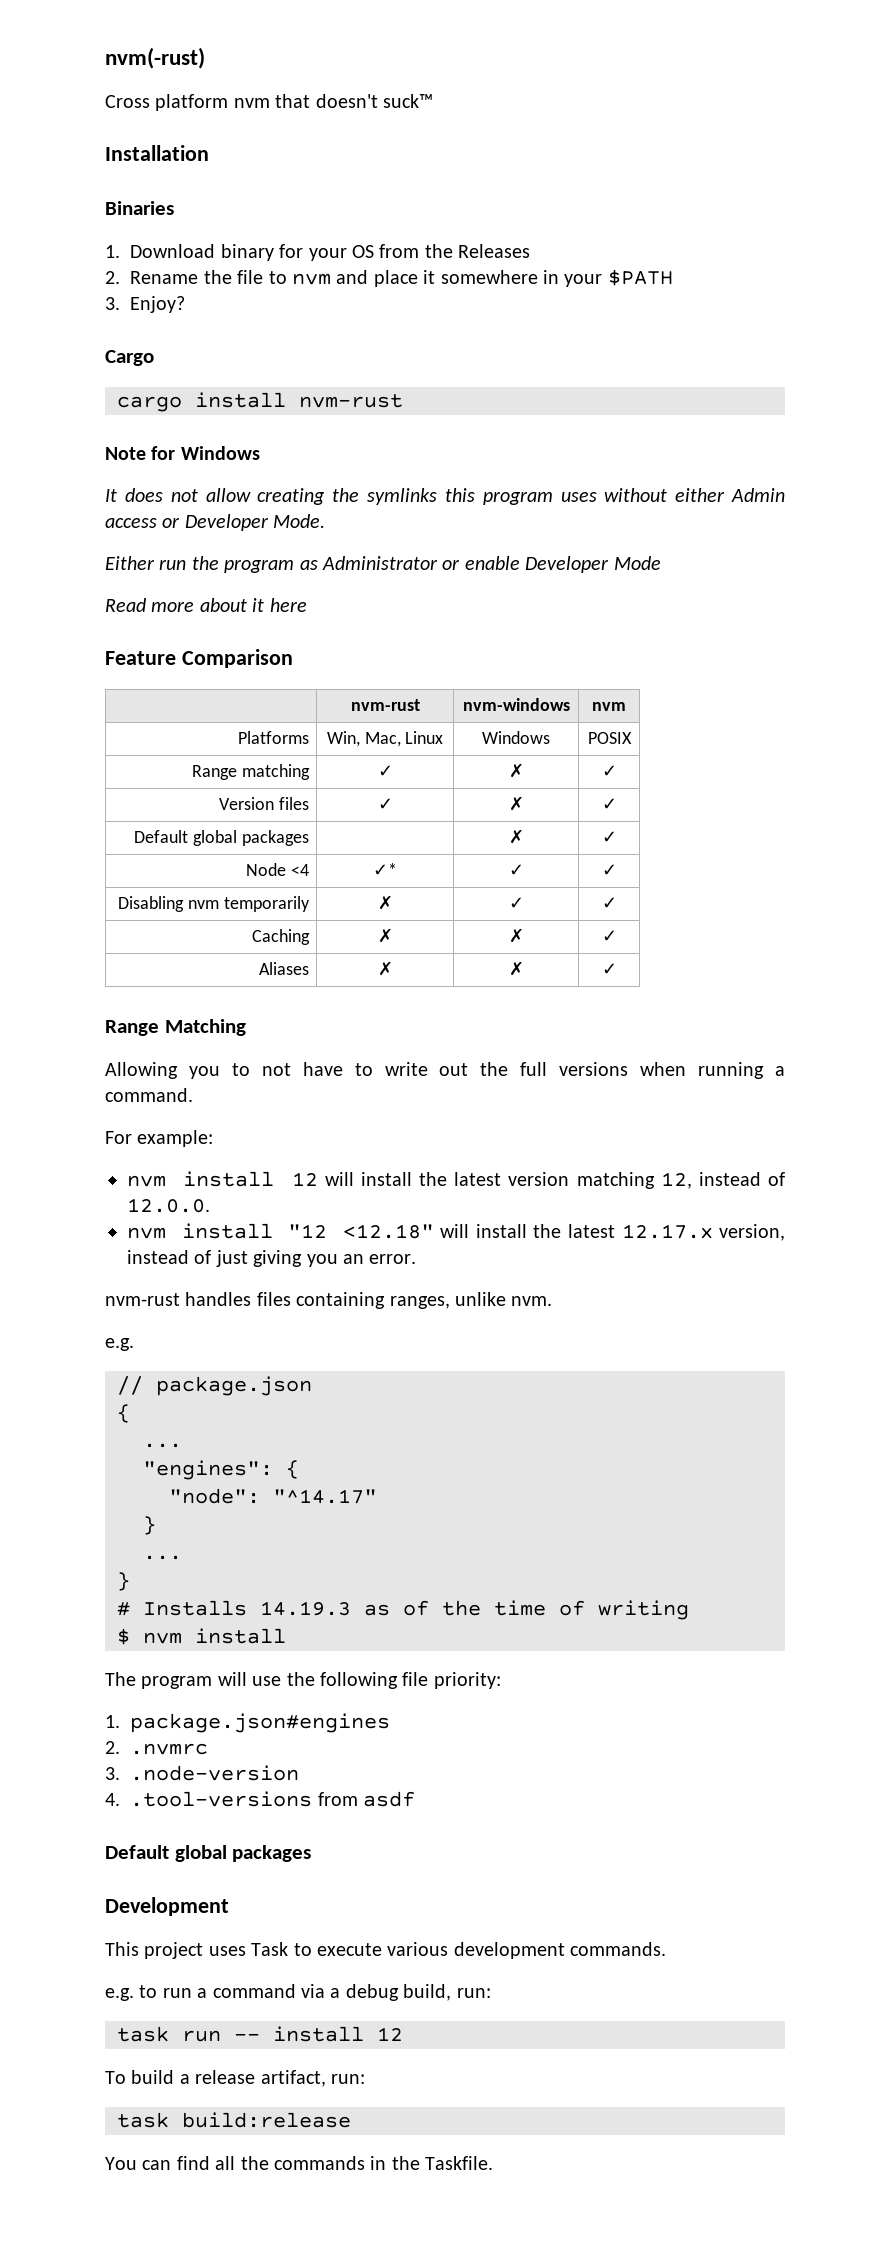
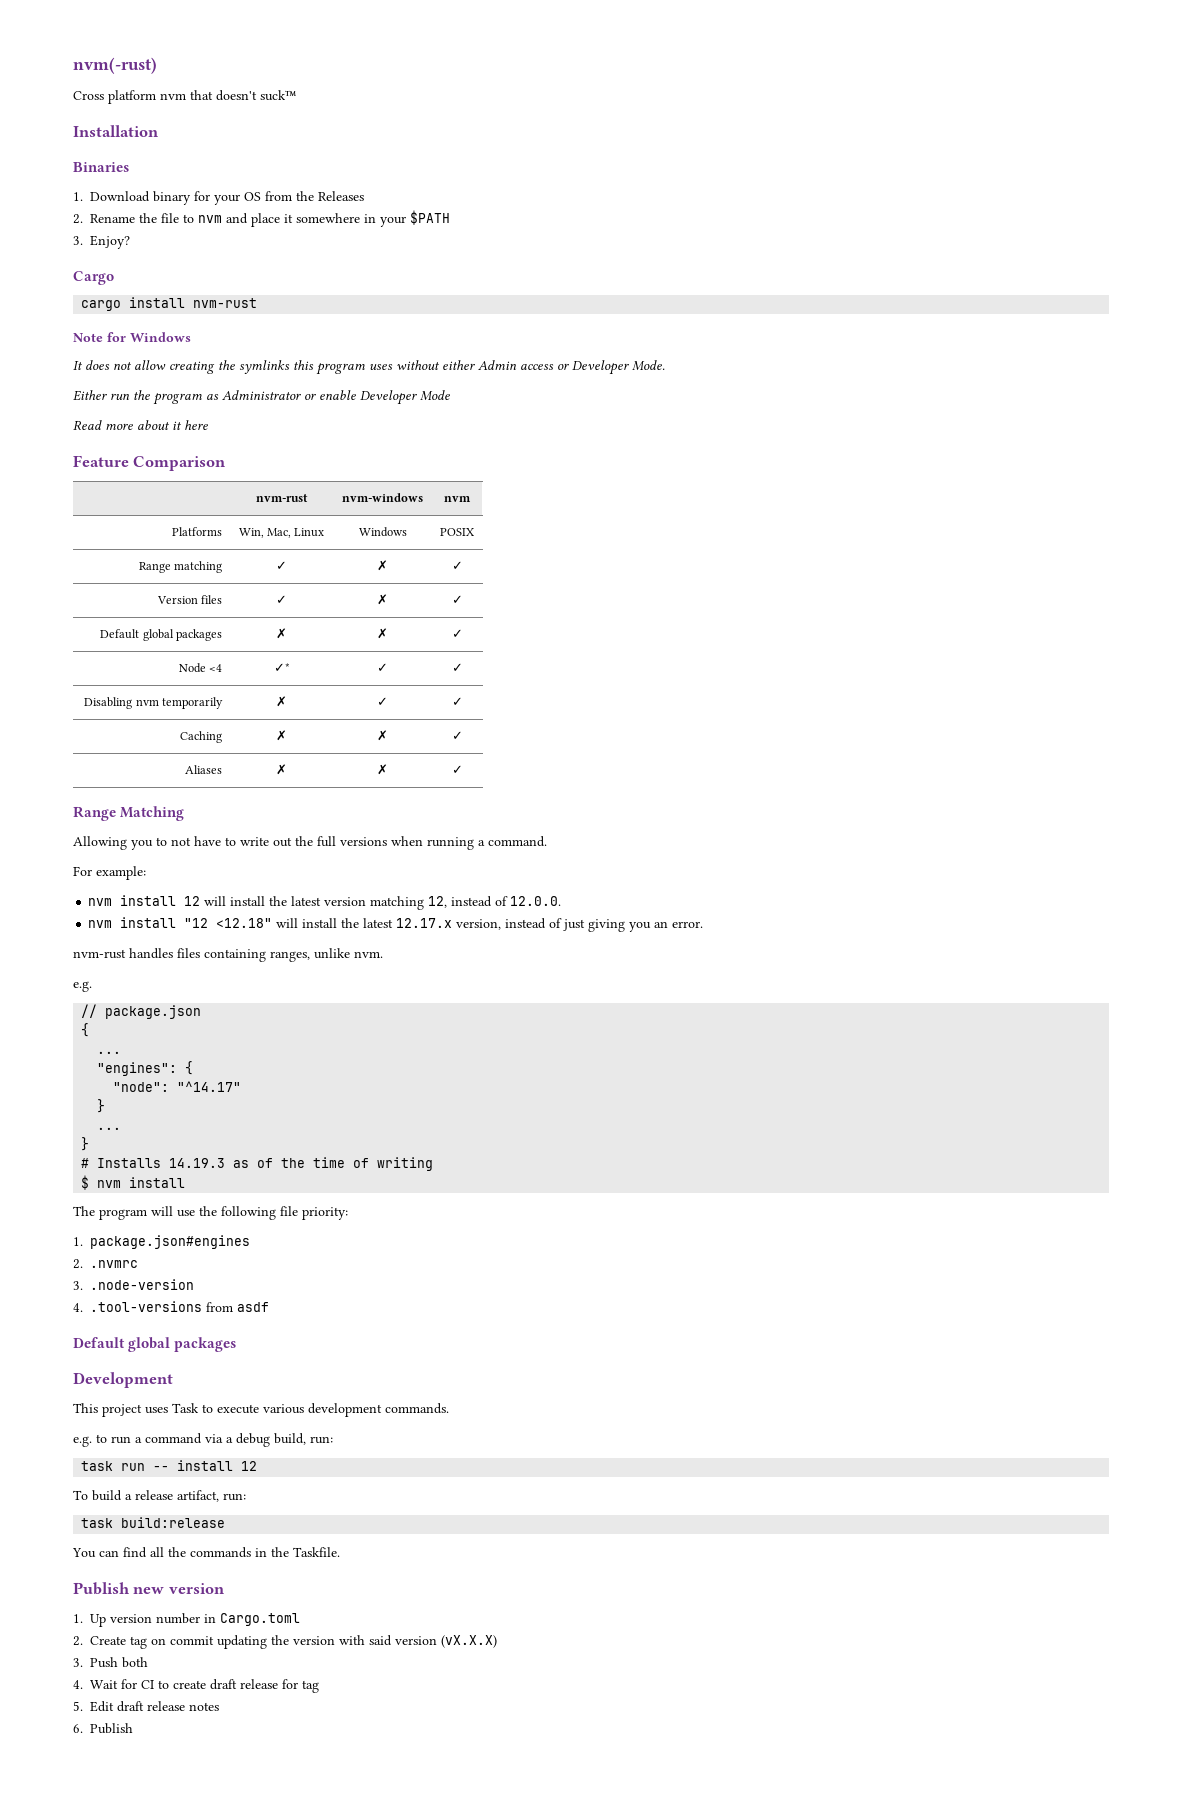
- Default global packages | | ✗ | ✓
+ Default global packages | ✗ | ✗ | ✓
+ Publish new version
+ 1. Up version number in Cargo.toml
+ 2. Create tag on commit updating the version with said version (vX.X.X)
+ 3. Push both
+ 4. Wait for CI to create draft release for tag
+ 5. Edit draft release notes
+ 6. Publish

